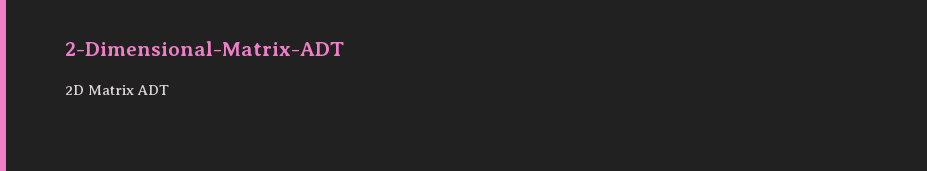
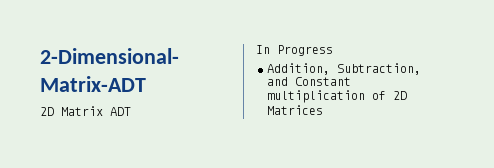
+ In Progress
+ Addition, Subtraction, and Constant multiplication of 2D Matrices

